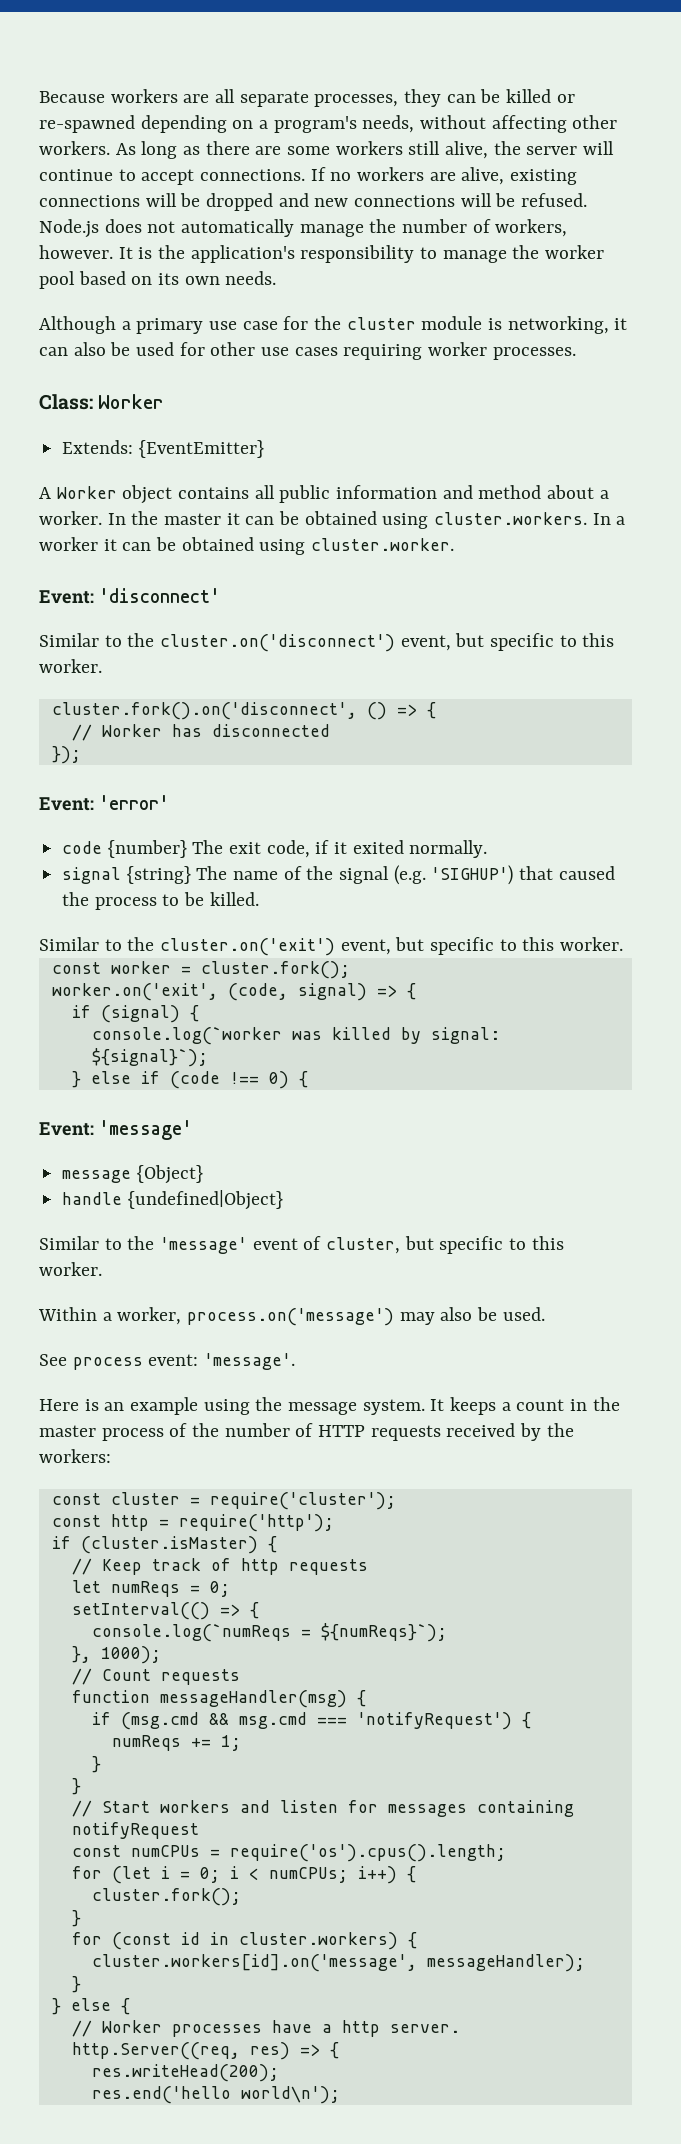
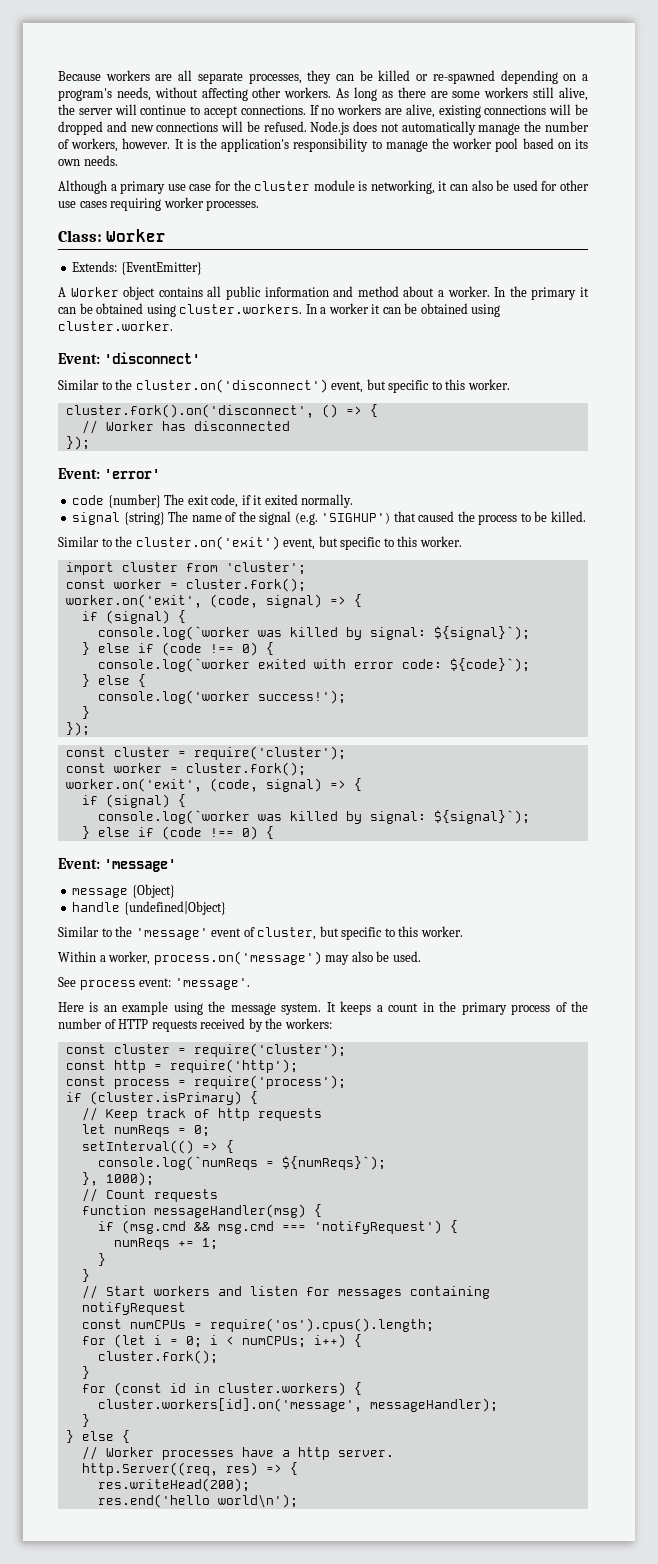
- In the master it can be obtained using cluster.workers. In a worker it can be obtained using cluster.worker.
+ In the primary it can be obtained using cluster.workers. In a worker it can be obtained using cluster.worker.
+ import cluster from 'cluster';
+ const worker = cluster.fork();
+ worker.on('exit', (code, signal) => {
+ if (signal) {
+ console.log(`worker was killed by signal: ${signal}`);
+ } else if (code !== 0) {
+ console.log(`worker exited with error code: ${code}`);
+ } else {
+ console.log('worker success!');
+ }
+ });
+ const cluster = require('cluster');
- It keeps a count in the master process of the number of HTTP requests received by the workers:
+ It keeps a count in the primary process of the number of HTTP requests received by the workers:
- if (cluster.isMaster) {
+ const process = require('process');
+ if (cluster.isPrimary) {

